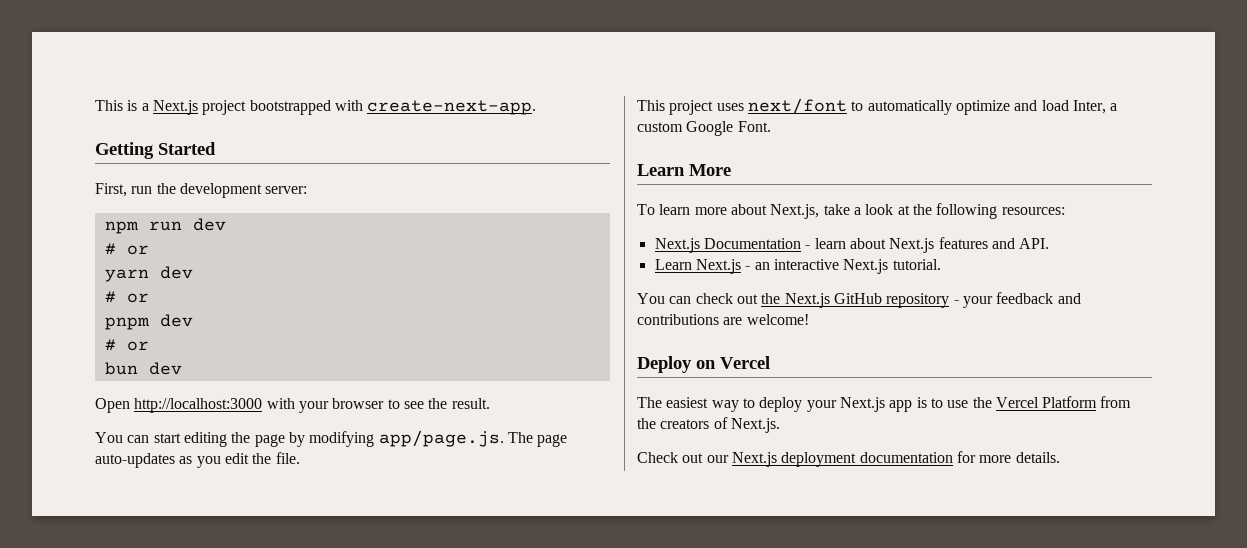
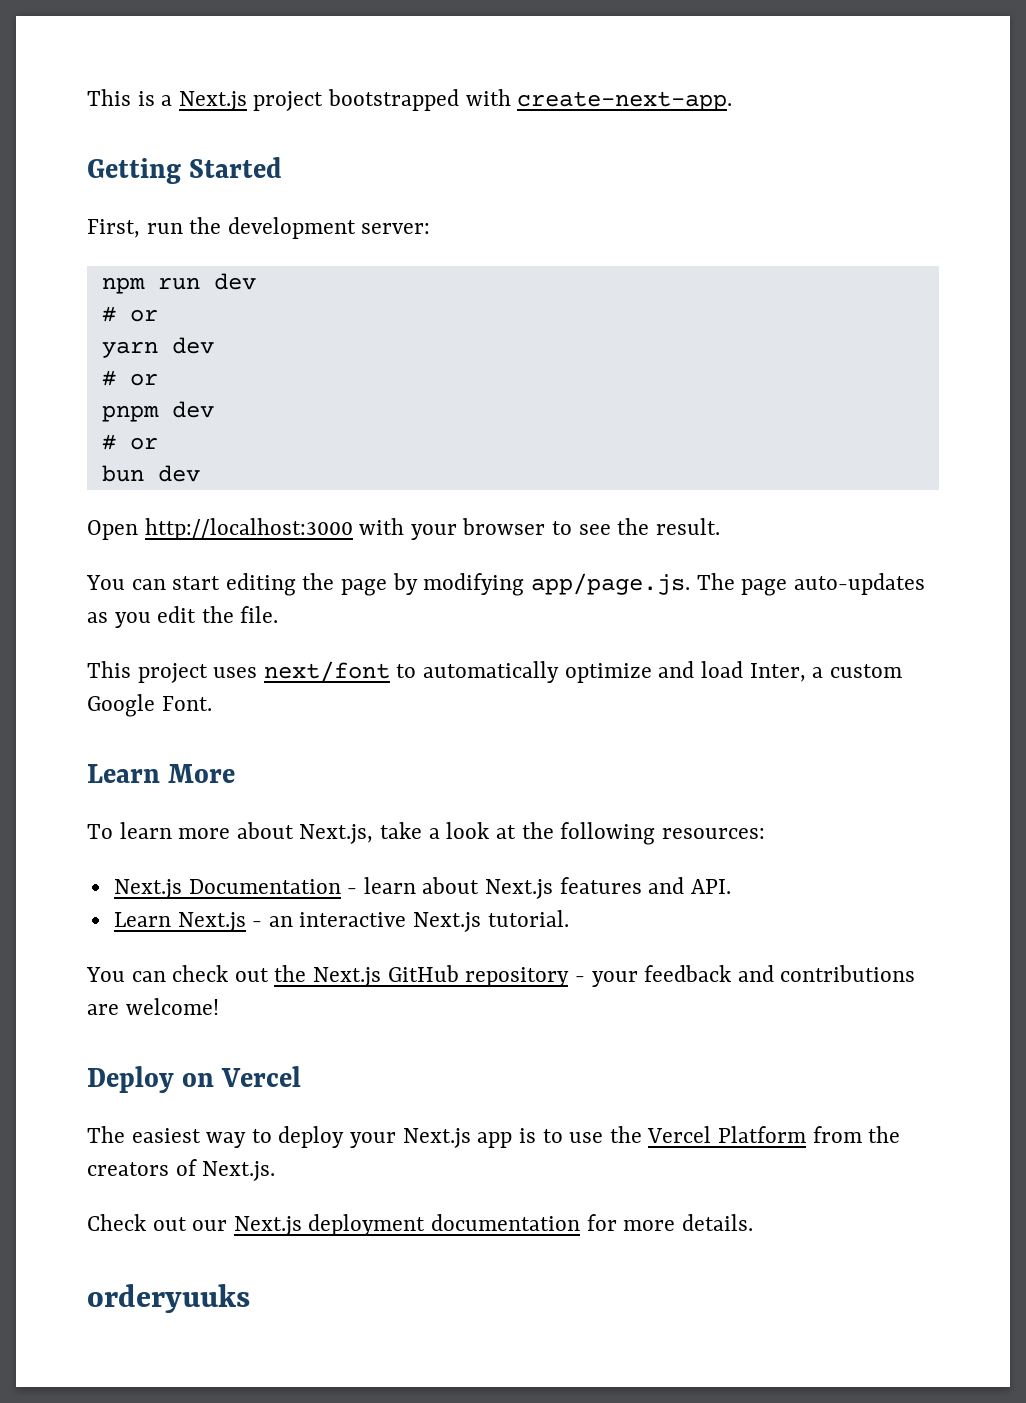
+ orderyuuks

